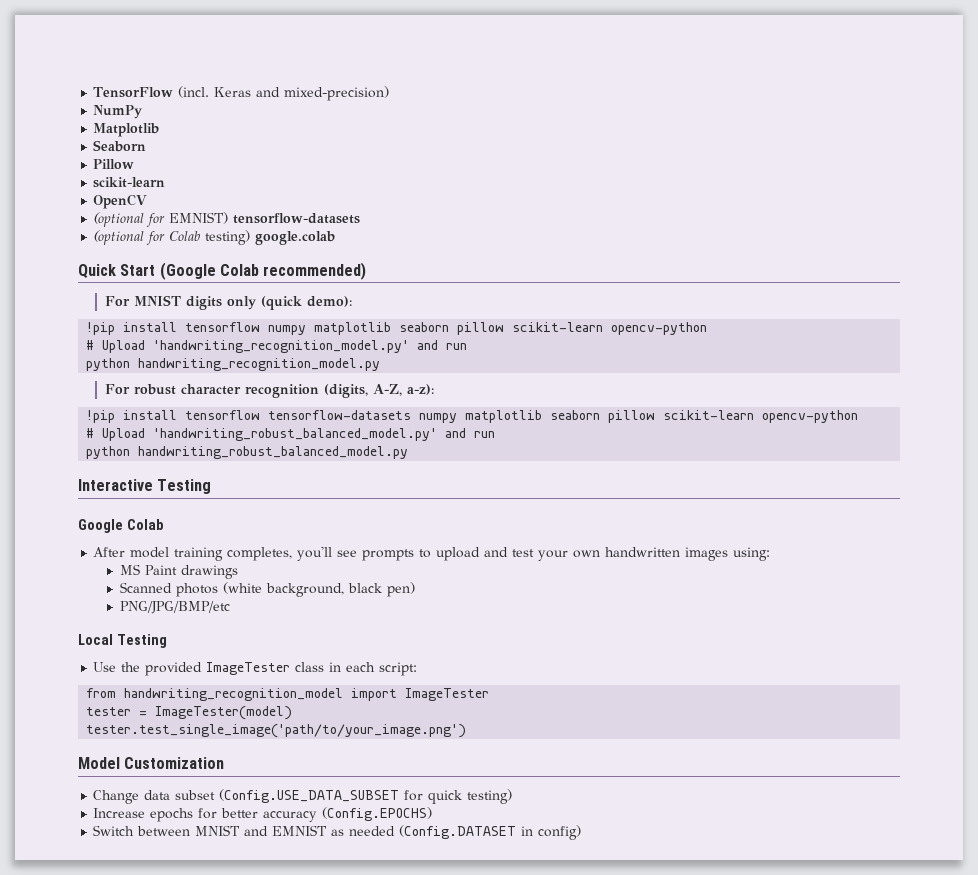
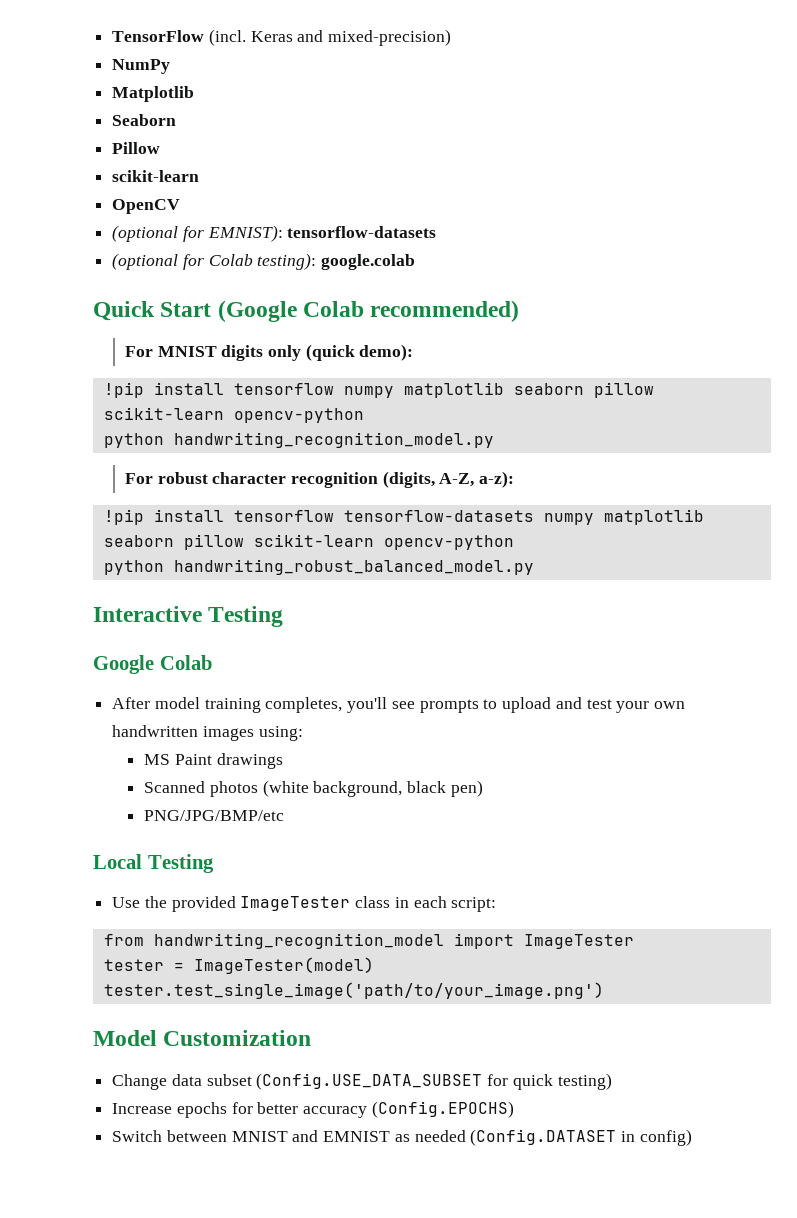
- (optional for EMNIST) tensorflow-datasets
+ (optional for EMNIST): tensorflow-datasets
- (optional for Colab testing) google.colab
+ (optional for Colab testing): google.colab
- # Upload 'handwriting_recognition_model.py' and run
- # Upload 'handwriting_robust_balanced_model.py' and run

